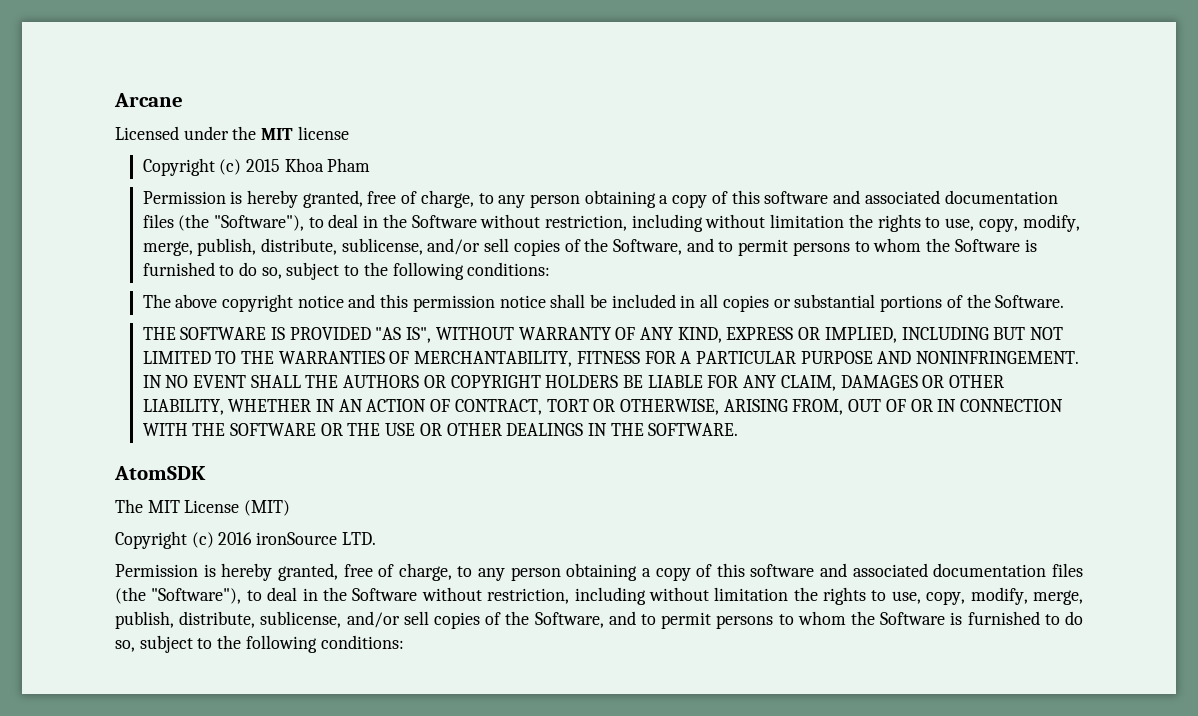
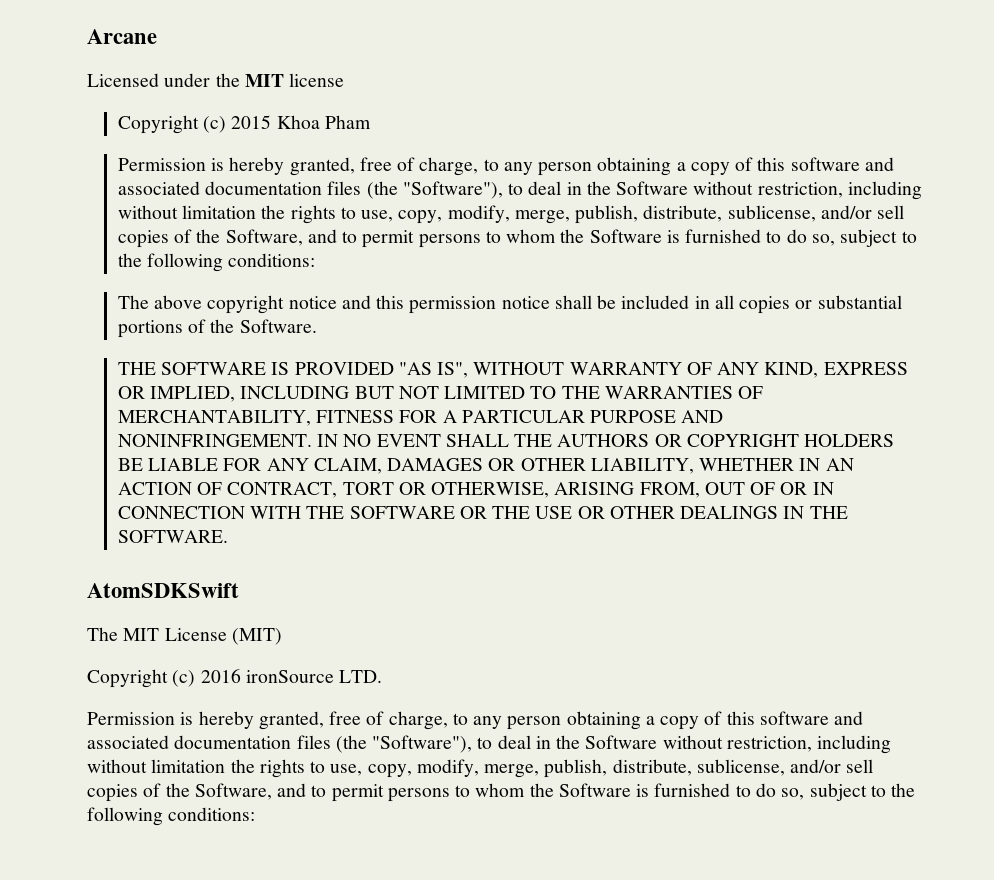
- AtomSDK
+ AtomSDKSwift

